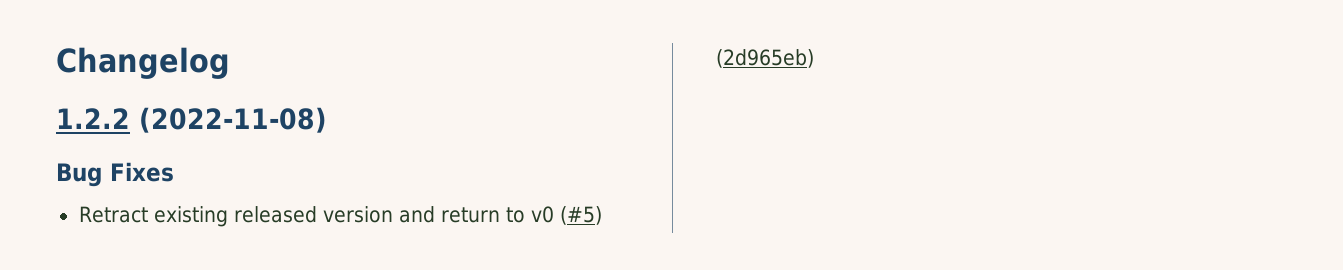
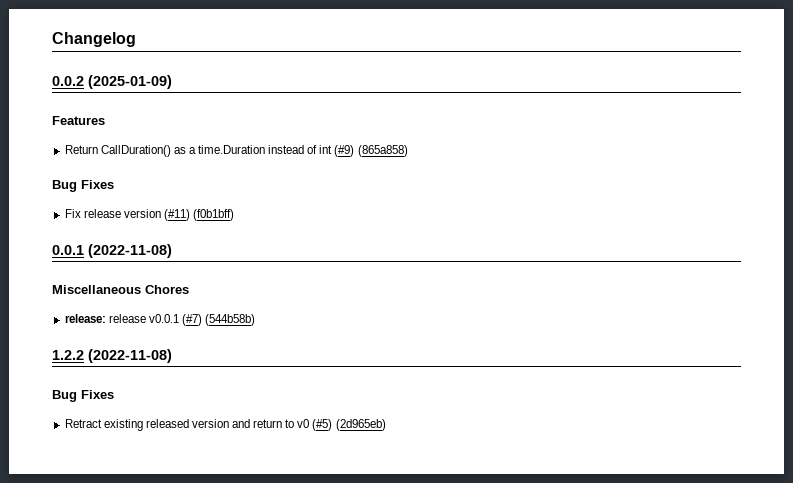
+ 0.0.2 (2025-01-09)
+ Features
+ Return CallDuration() as a time.Duration instead of int (#9) (865a858)
+ Bug Fixes
+ Fix release version (#11) (f0b1bff)
+ 0.0.1 (2022-11-08)
+ Miscellaneous Chores
+ release: release v0.0.1 (#7) (544b58b)

